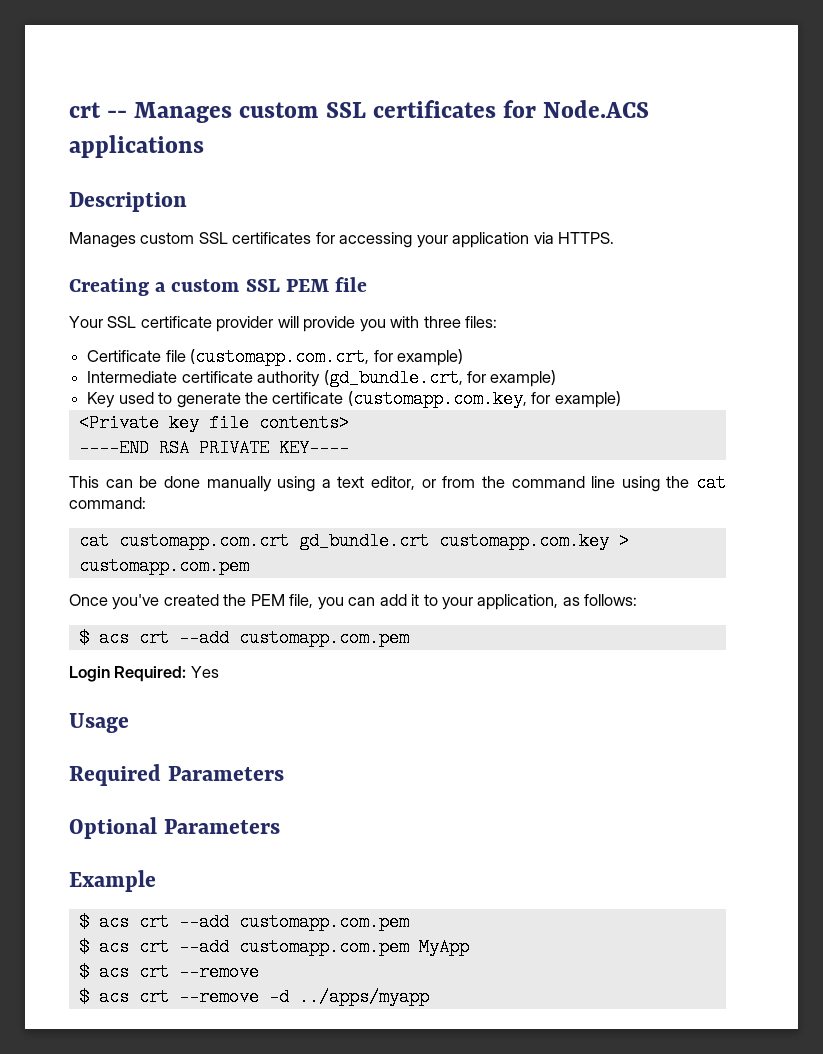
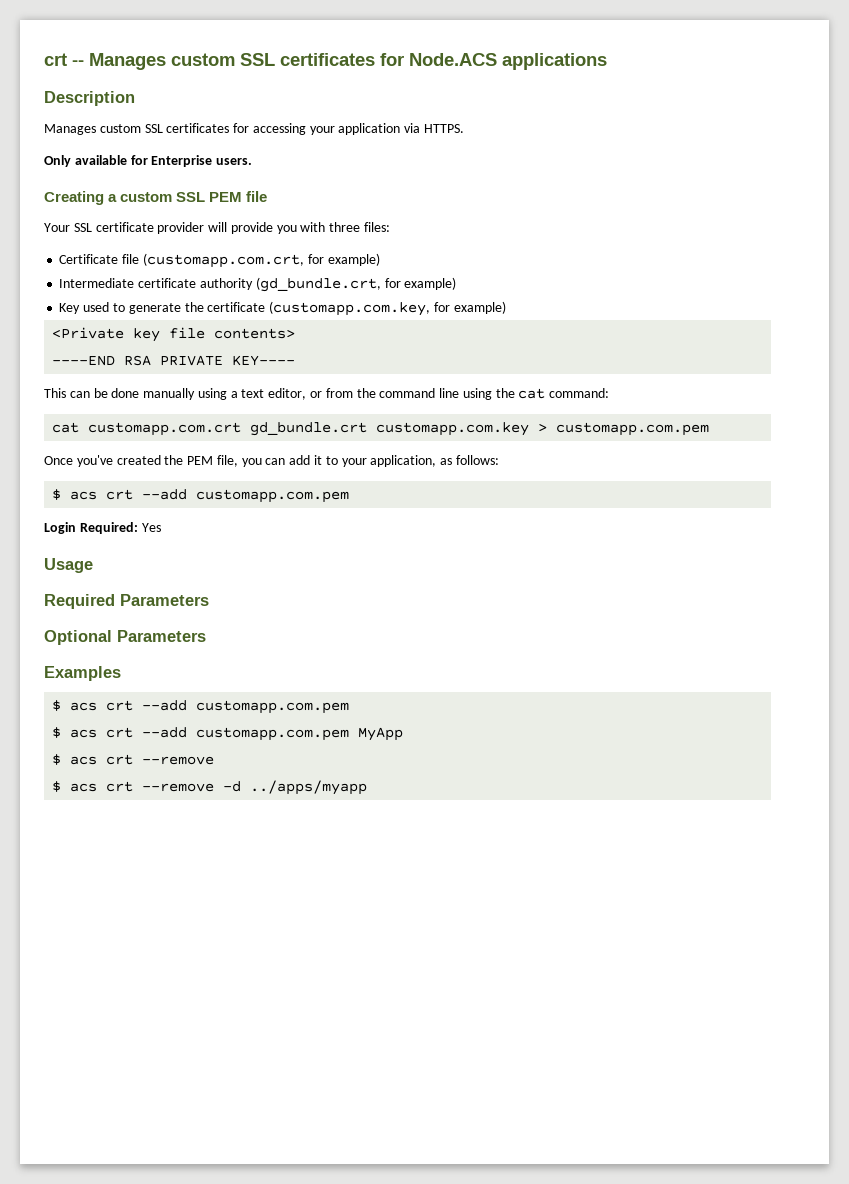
+ Only available for Enterprise users.
- Example
+ Examples

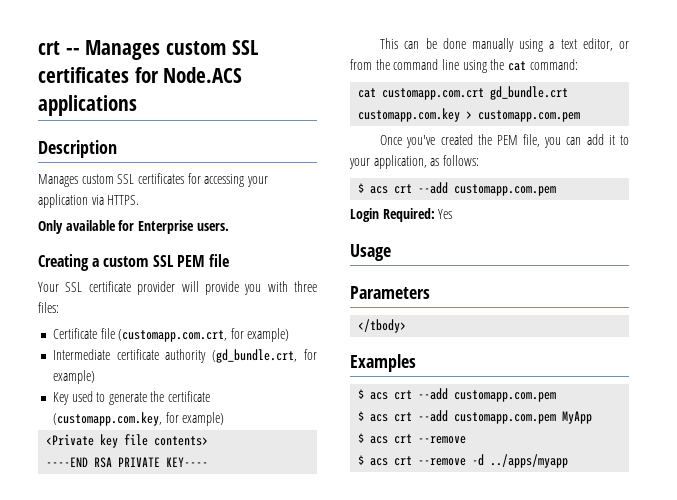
- Required Parameters
- Optional Parameters
+ Parameters
+ </tbody>

